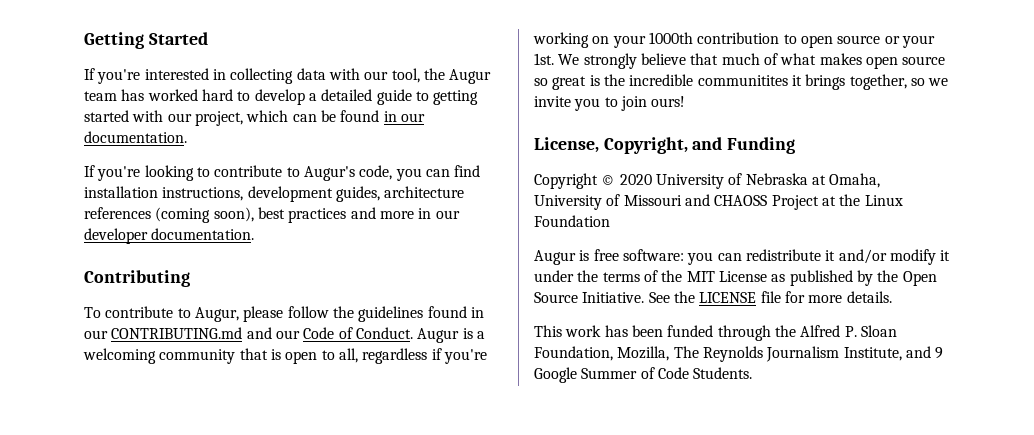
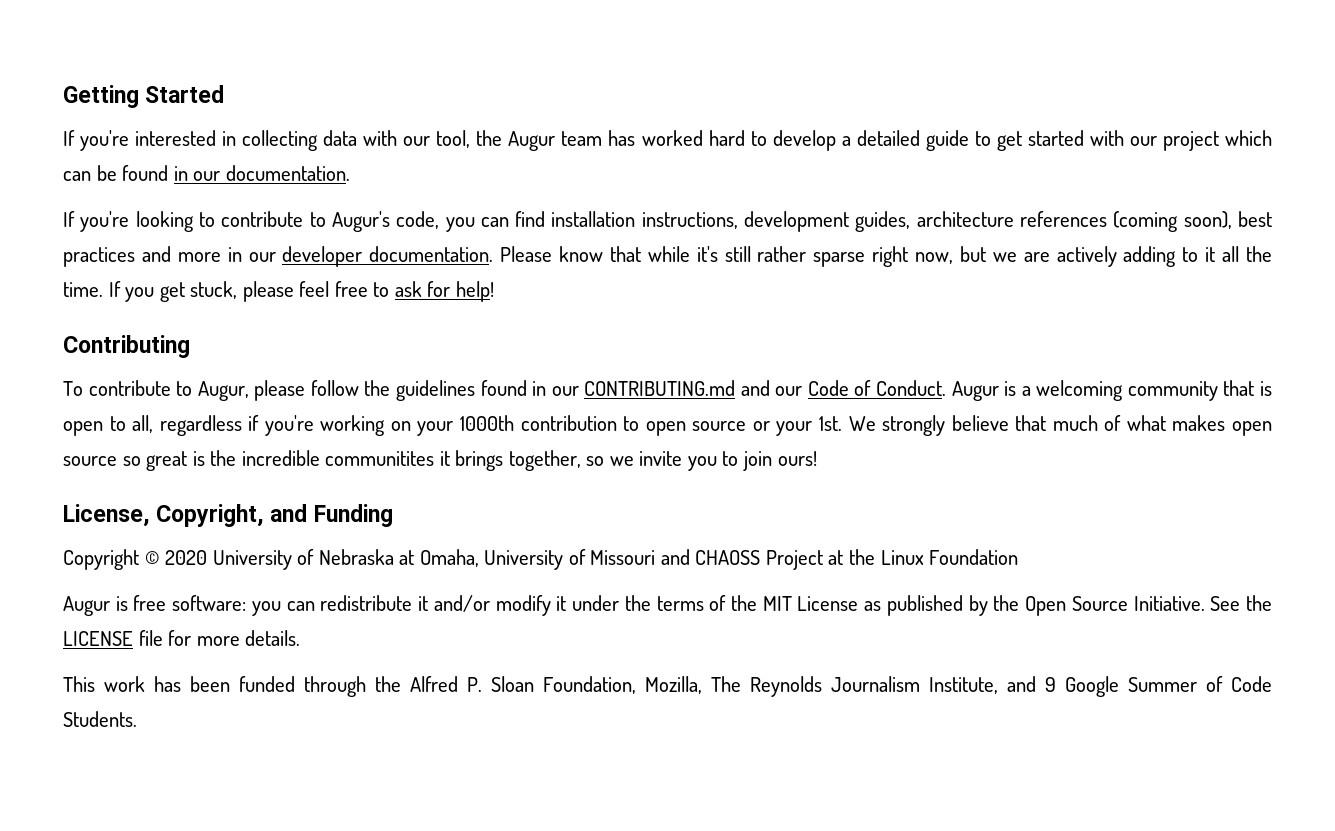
- If you're interested in collecting data with our tool, the Augur team has worked hard to develop a detailed guide to getting started with our project, which can be found in our documentation.
+ If you're interested in collecting data with our tool, the Augur team has worked hard to develop a detailed guide to get started with our project which can be found in our documentation.
+ Please know that while it's still rather sparse right now, but we are actively adding to it all the time. If you get stuck, please feel free to ask for help!

